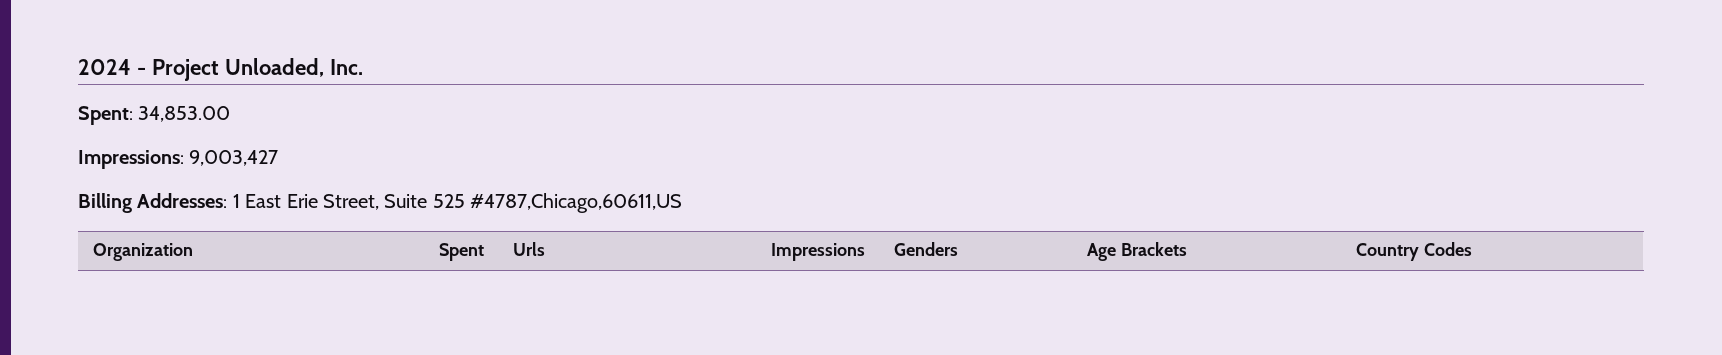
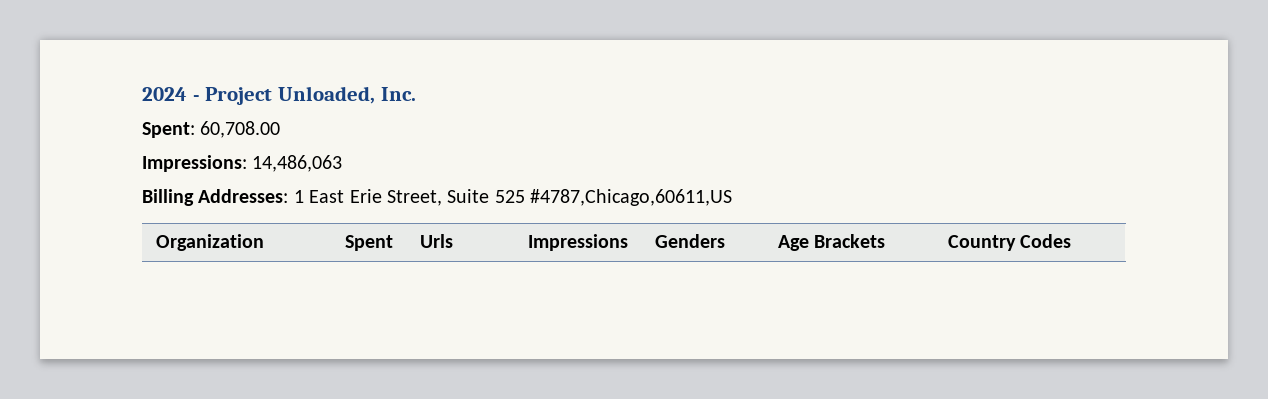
- Spent: 34,853.00
+ Spent: 60,708.00
- Impressions: 9,003,427
+ Impressions: 14,486,063

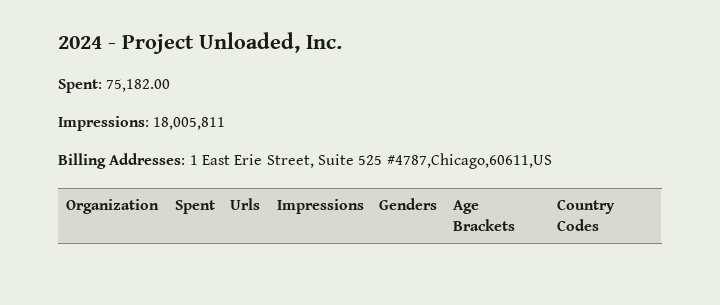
- Spent: 60,708.00
+ Spent: 75,182.00
- Impressions: 14,486,063
+ Impressions: 18,005,811

